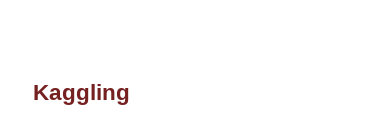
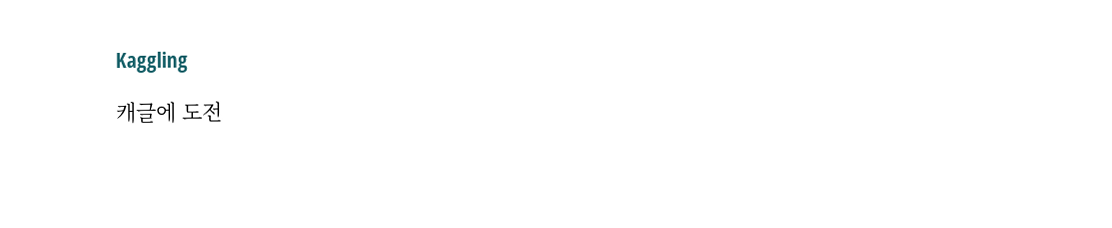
+ 캐글에 도전

